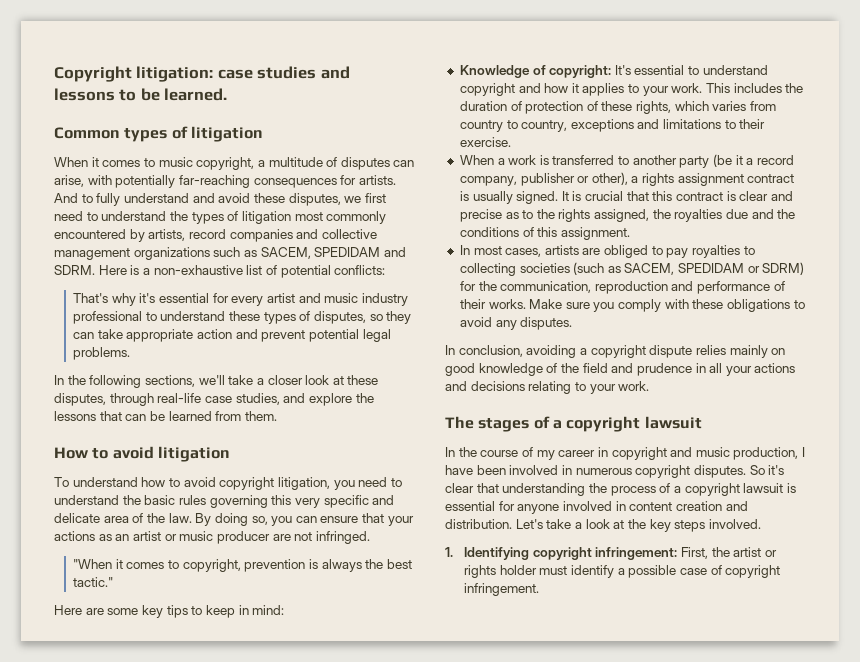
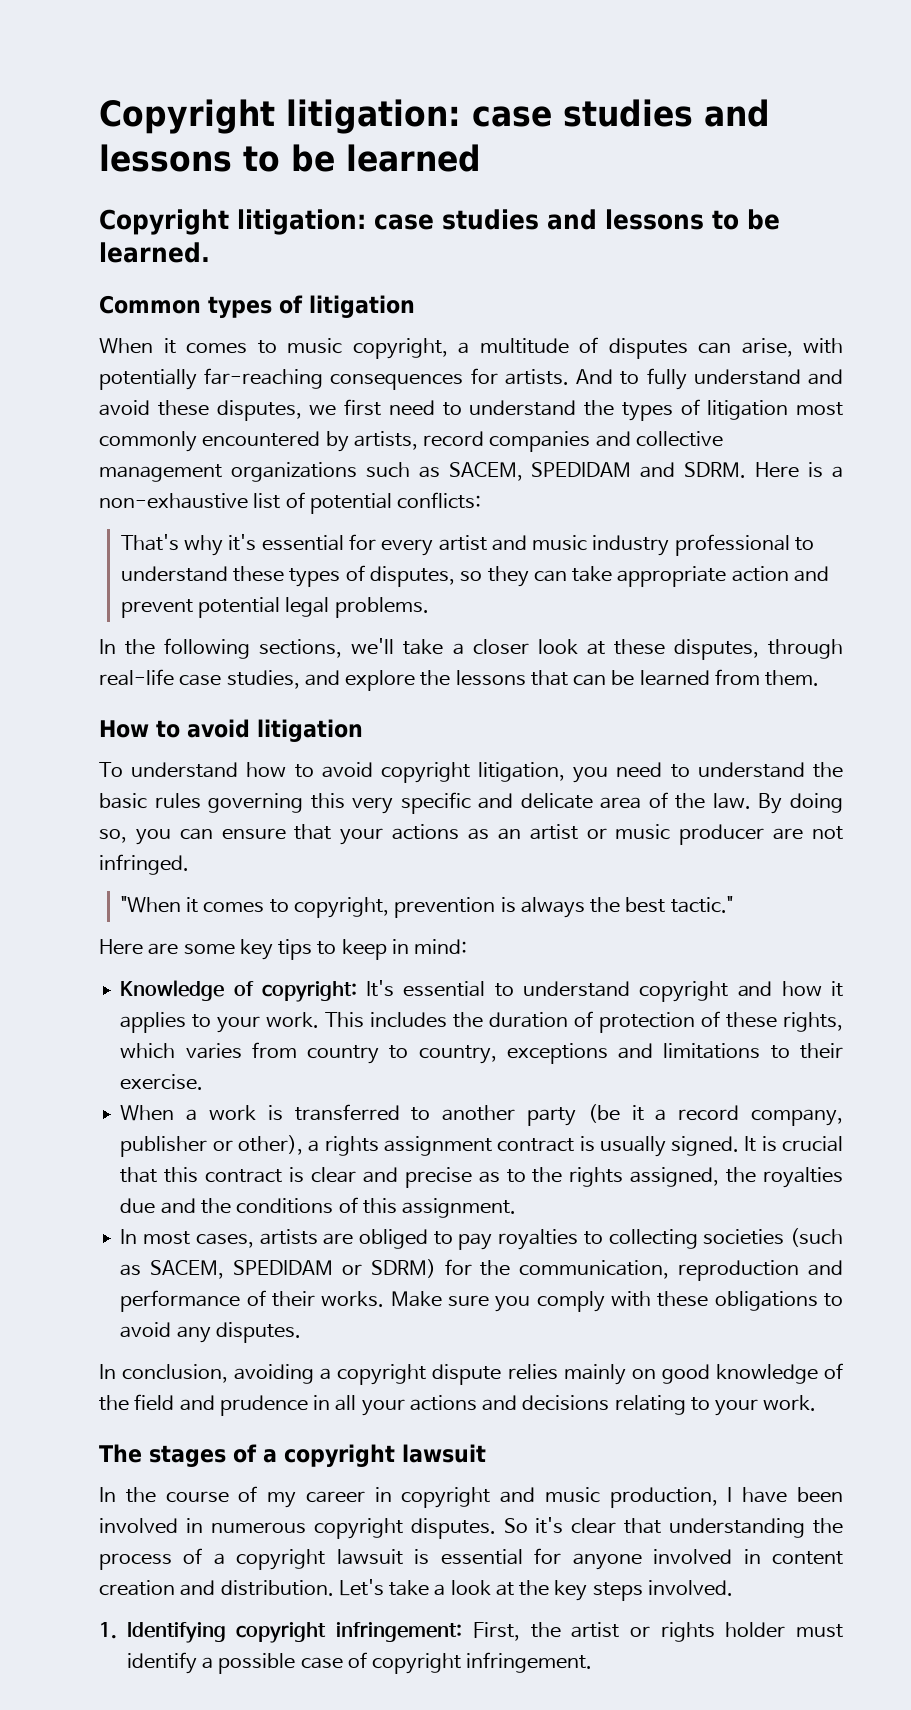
+ Copyright litigation: case studies and lessons to be learned

